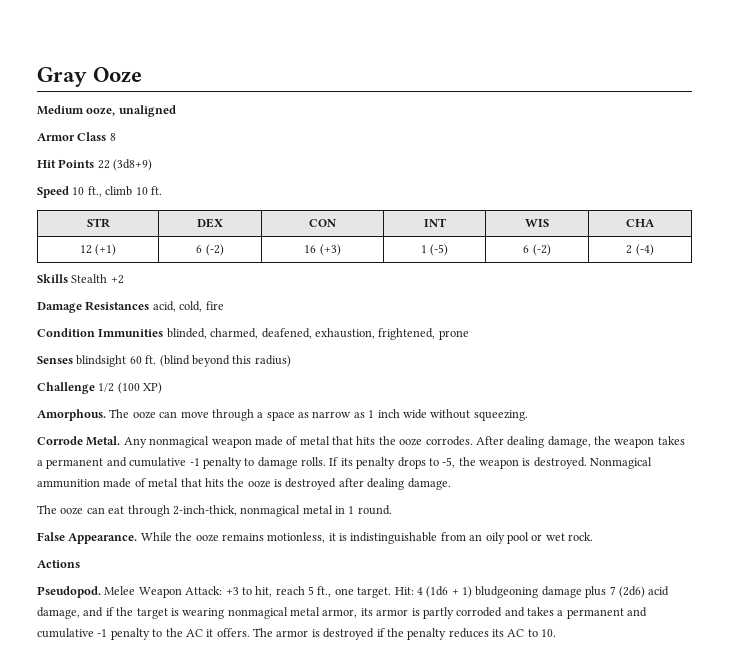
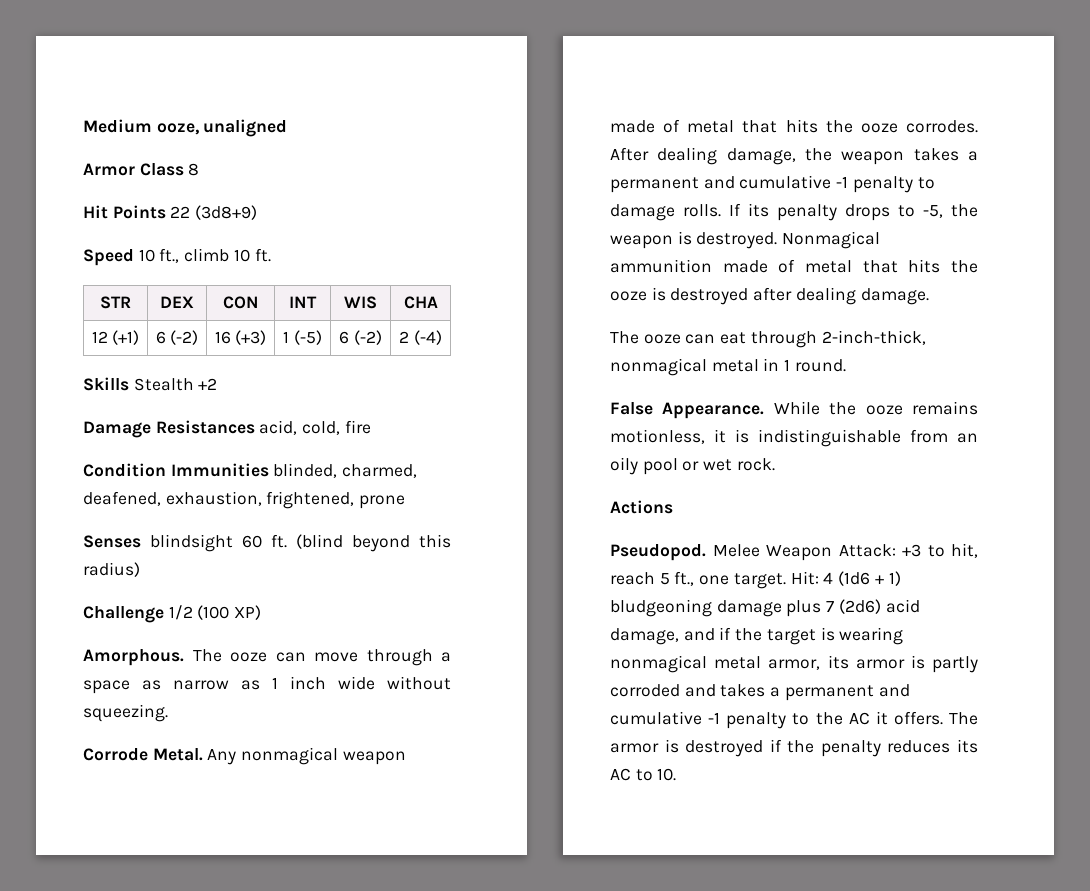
- Gray Ooze

